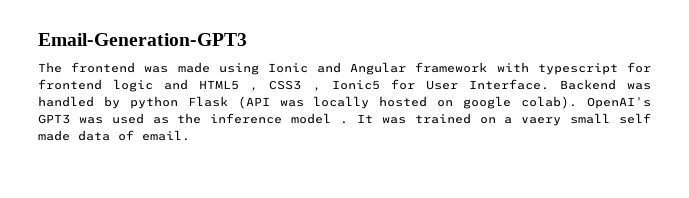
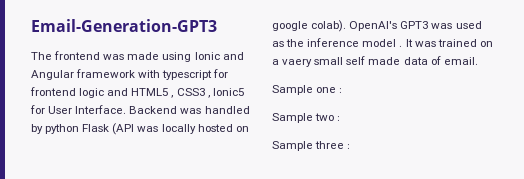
+ Sample one :
+ Sample two :
+ Sample three :

